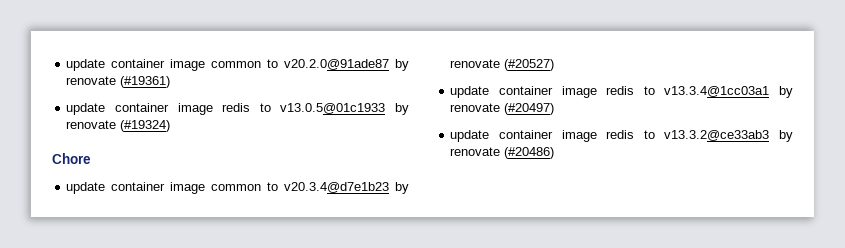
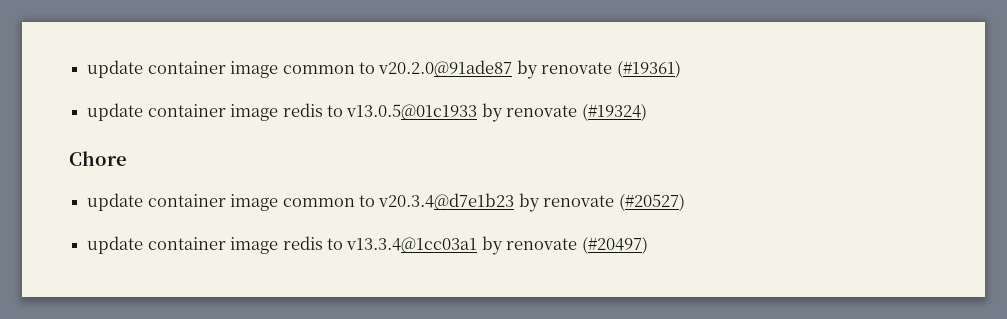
- update container image redis to v13.3.2@ce33ab3 by renovate (#20486)

